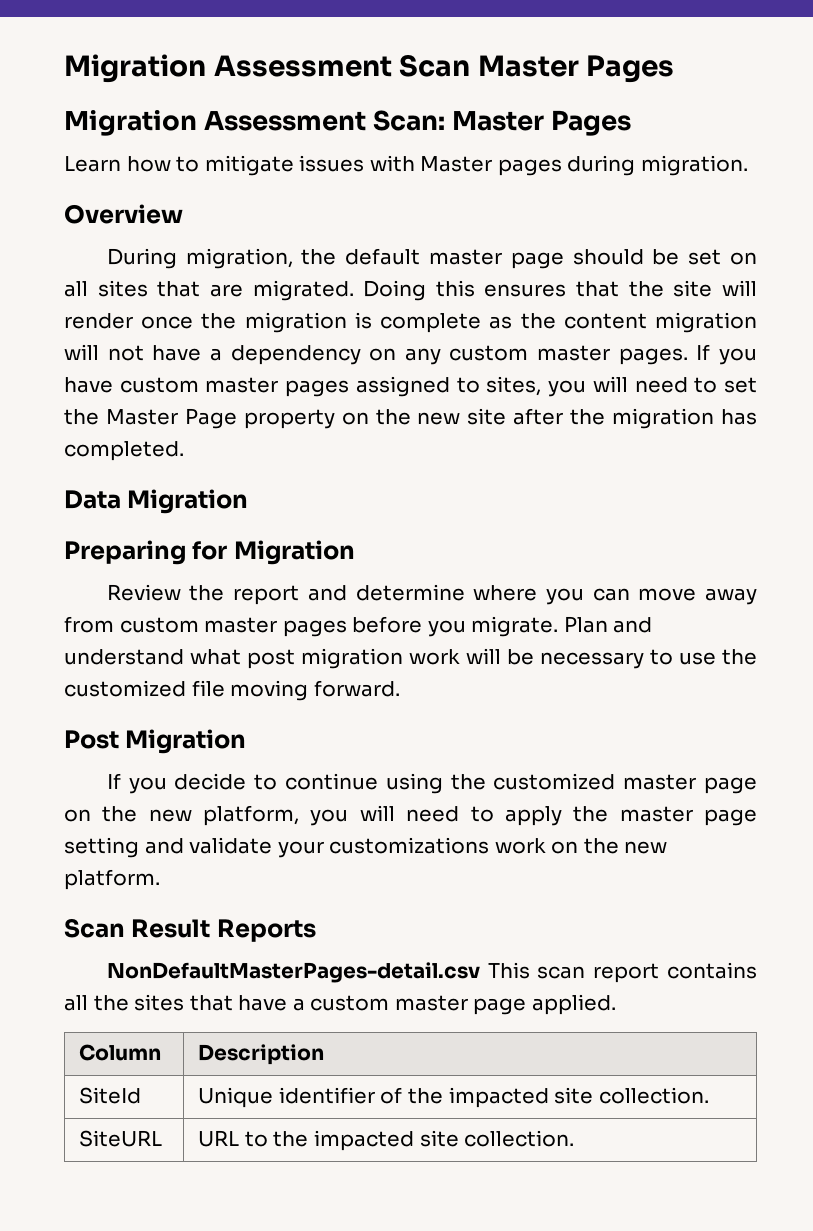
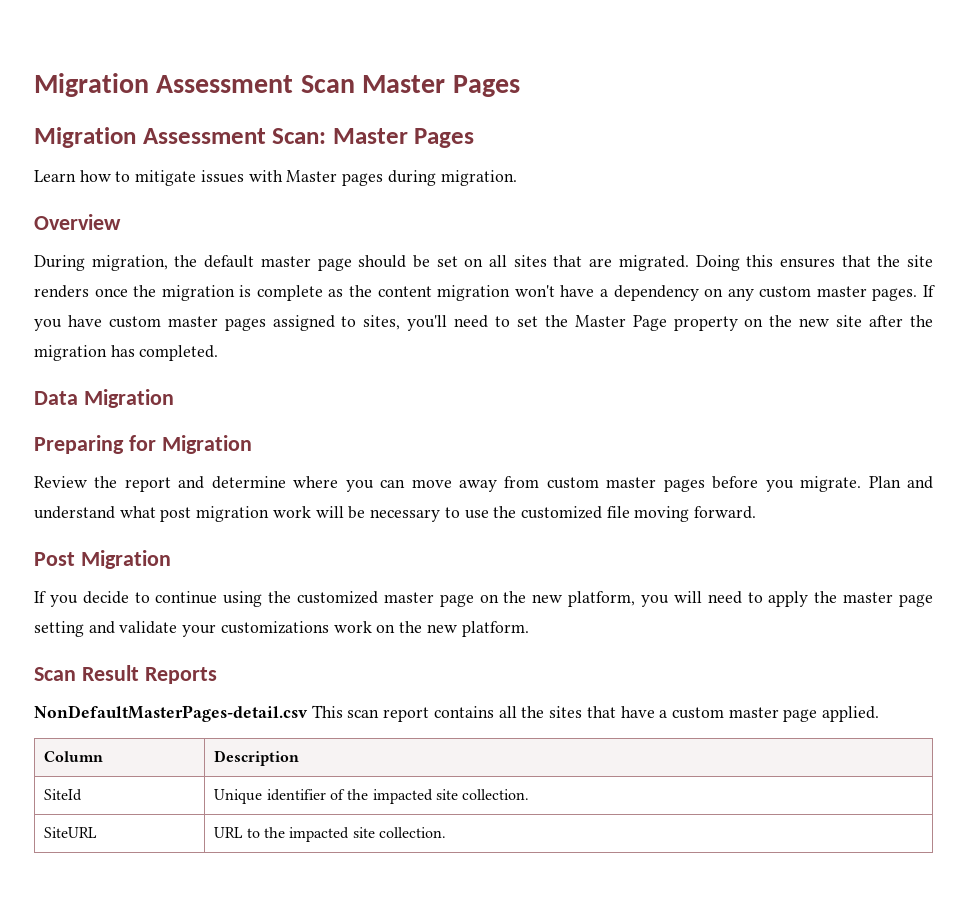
- Doing this ensures that the site will render once the migration is complete as the content migration will not have a dependency on any custom master pages.
+ Doing this ensures that the site renders once the migration is complete as the content migration won't have a dependency on any custom master pages.
- If you have custom master pages assigned to sites, you will need to set the Master Page property on the new site after the migration has completed.
+ If you have custom master pages assigned to sites, you'll need to set the Master Page property on the new site after the migration has completed.

